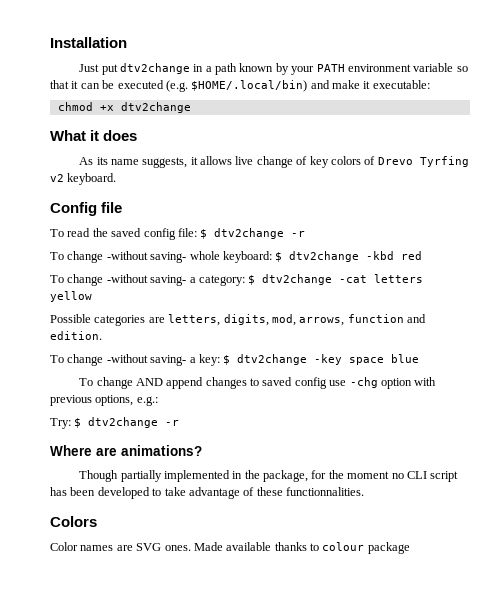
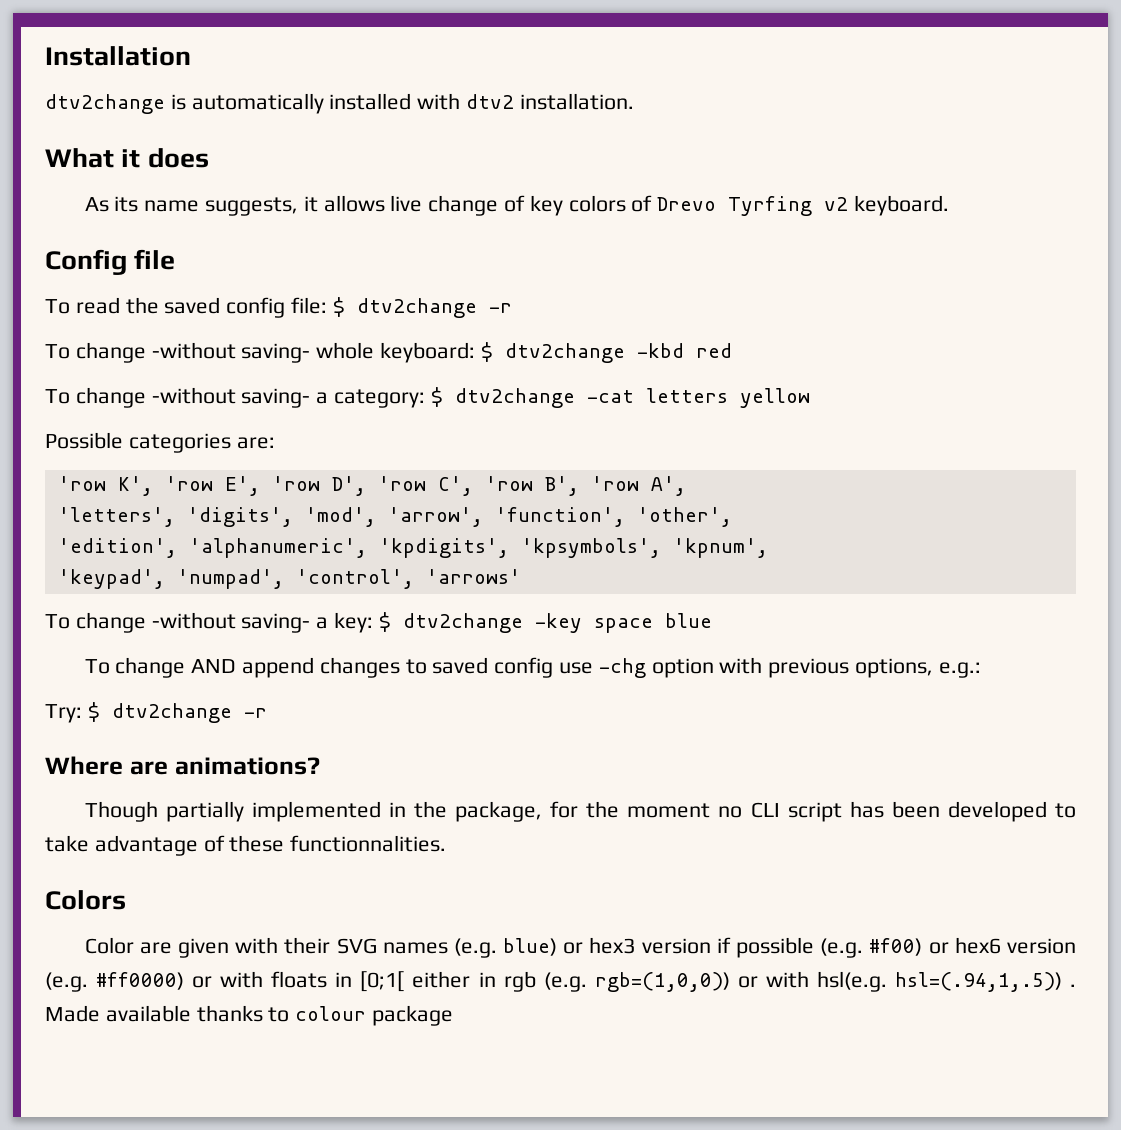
- Just put dtv2change in a path known by your PATH environment variable so that it can be executed (e.g. $HOME/.local/bin) and make it executable:
- chmod +x dtv2change
+ dtv2change is automatically installed with dtv2 installation.
- Possible categories are letters, digits, mod, arrows, function and edition.
+ Possible categories are:
+ 'row K', 'row E', 'row D', 'row C', 'row B', 'row A',
+ 'letters', 'digits', 'mod', 'arrow', 'function', 'other',
+ 'edition', 'alphanumeric', 'kpdigits', 'kpsymbols', 'kpnum',
+ 'keypad', 'numpad', 'control', 'arrows'
- Color names are SVG ones.
+ Color are given with their SVG names (e.g. blue) or hex3 version if possible (e.g. #f00) or hex6 version (e.g. #ff0000) or with floats in [0;1[ either in rgb (e.g. rgb=(1,0,0)) or with hsl(e.g. hsl=(.94,1,.5)) .

